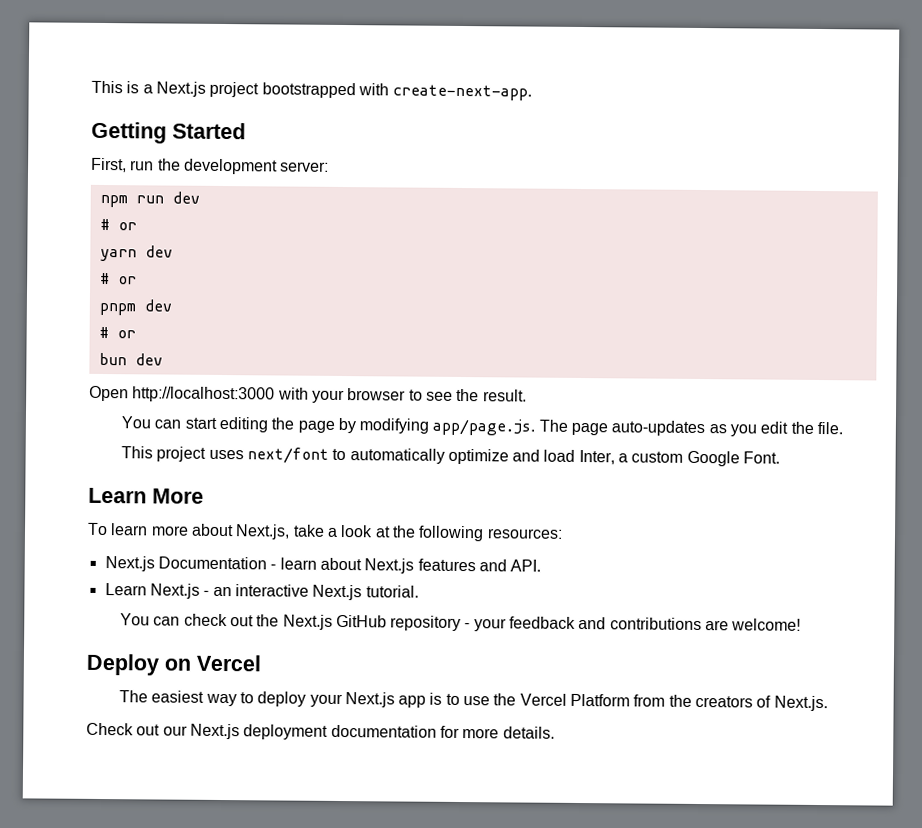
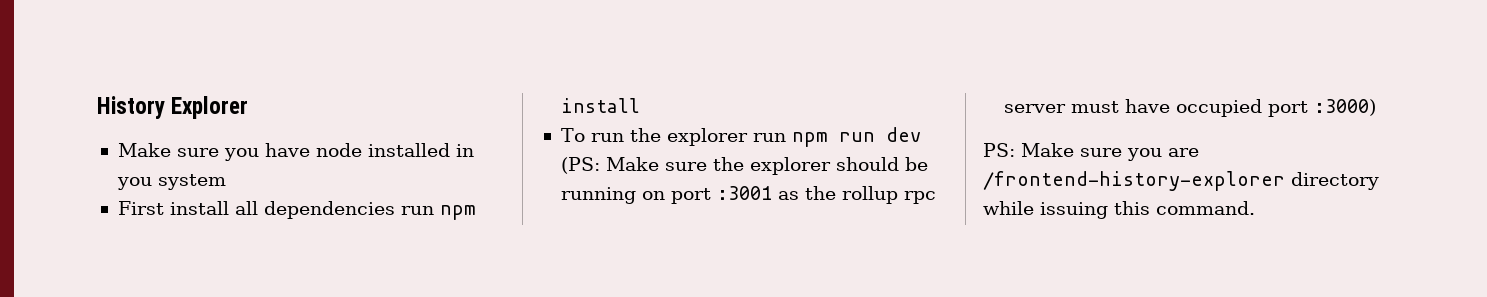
- This is a Next.js project bootstrapped with create-next-app.
- Getting Started
- First, run the development server:
- npm run dev
- # or
- yarn dev
- # or
- pnpm dev
- # or
- bun dev
- Open http://localhost:3000 with your browser to see the result.
- You can start editing the page by modifying app/page.js. The page auto-updates as you edit the file.
- This project uses next/font to automatically optimize and load Inter, a custom Google Font.
- Learn More
- To learn more about Next.js, take a look at the following resources:
- Next.js Documentation - learn about Next.js features and API.
- Learn Next.js - an interactive Next.js tutorial.
- You can check out the Next.js GitHub repository - your feedback and contributions are welcome!
- Deploy on Vercel
- The easiest way to deploy your Next.js app is to use the Vercel Platform from the creators of Next.js.
- Check out our Next.js deployment documentation for more details.
+ History Explorer
+ Make sure you have node installed in you system
+ First install all dependencies run npm install
+ To run the explorer run npm run dev (PS: Make sure the explorer should be running on port :3001 as the rollup rpc server must have occupied port :3000)
+ PS: Make sure you are /frontend-history-explorer directory while issuing this command.

